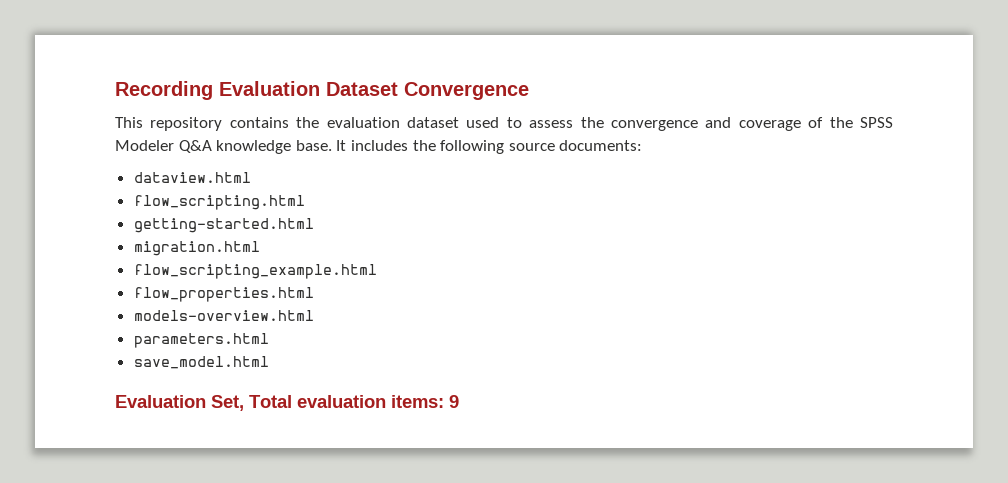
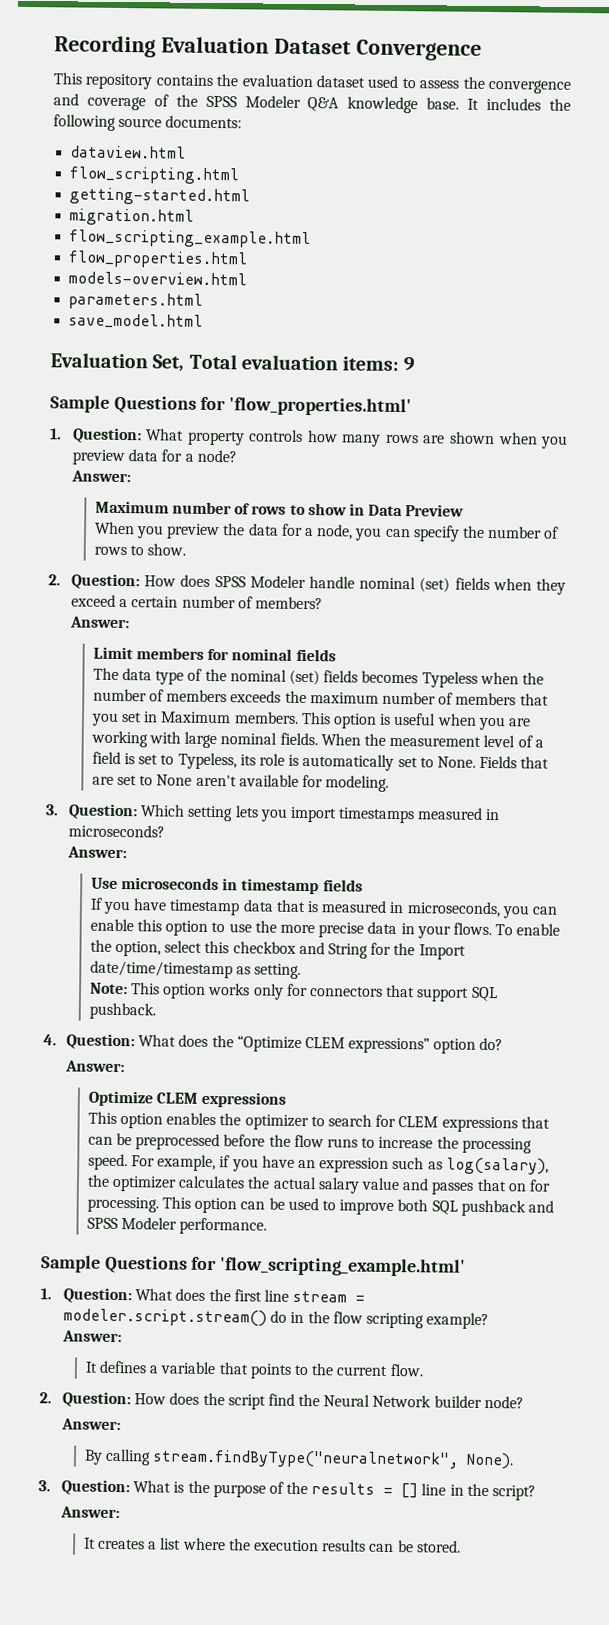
+ Sample Questions for 'flow_properties.html'
+ 1. Question: What property controls how many rows are shown when you preview data for a node?
+ Answer:
+ Maximum number of rows to show in Data Preview
+ When you preview the data for a node, you can specify the number of rows to show.
+ 2. Question: How does SPSS Modeler handle nominal (set) fields when they exceed a certain number of members?
+ Answer:
+ Limit members for nominal fields
+ The data type of the nominal (set) fields becomes Typeless when the number of members exceeds the maximum number of members that you set in Maximum members. This option is useful when you are working with large nominal fields. When the measurement level of a field is set to Typeless, its role is automatically set to None. Fields that are set to None aren't available for modeling.
+ 3. Question: Which setting lets you import timestamps measured in microseconds?
+ Answer:
+ Use microseconds in timestamp fields
+ If you have timestamp data that is measured in microseconds, you can enable this option to use the more precise data in your flows. To enable the option, select this checkbox and String for the Import date/time/timestamp as setting.
+ Note: This option works only for connectors that support SQL pushback.
+ 4. Question: What does the “Optimize CLEM expressions” option do?
+ Answer:
+ Optimize CLEM expressions
+ This option enables the optimizer to search for CLEM expressions that can be preprocessed before the flow runs to increase the processing speed. For example, if you have an expression such as log(salary), the optimizer calculates the actual salary value and passes that on for processing. This option can be used to improve both SQL pushback and SPSS Modeler performance.
+ Sample Questions for 'flow_scripting_example.html'
+ 1. Question: What does the first line stream = modeler.script.stream() do in the flow scripting example?
+ Answer:
+ It defines a variable that points to the current flow.
+ 2. Question: How does the script find the Neural Network builder node?
+ Answer:
+ By calling stream.findByType("neuralnetwork", None).
+ 3. Question: What is the purpose of the results = [] line in the script?
+ Answer:
+ It creates a list where the execution results can be stored.

